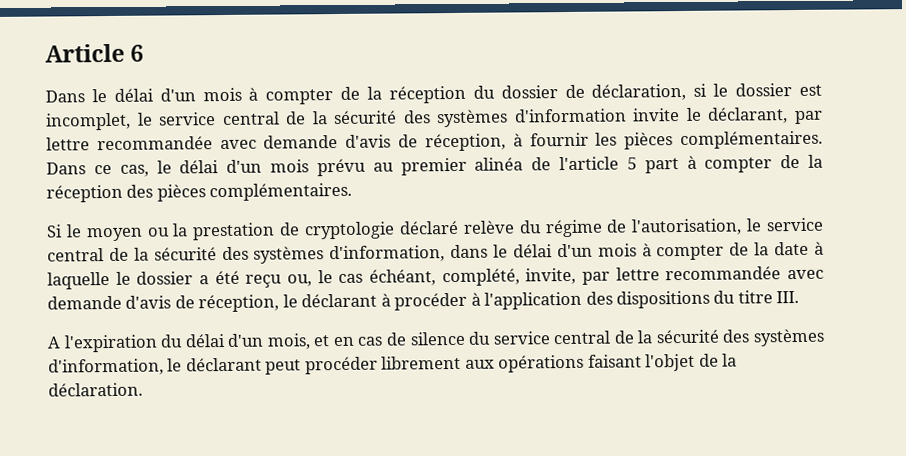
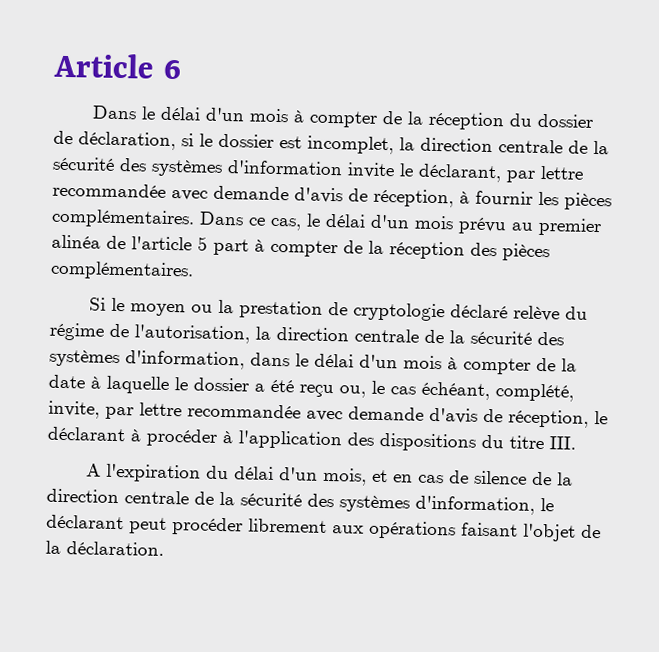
- Dans le délai d'un mois à compter de la réception du dossier de déclaration, si le dossier est incomplet, le service central de la sécurité des systèmes d'information invite le déclarant, par lettre recommandée avec demande d'avis de réception, à fournir les pièces complémentaires.
+ Dans le délai d'un mois à compter de la réception du dossier de déclaration, si le dossier est incomplet, la direction centrale de la sécurité des systèmes d'information invite le déclarant, par lettre recommandée avec demande d'avis de réception, à fournir les pièces complémentaires.
- Si le moyen ou la prestation de cryptologie déclaré relève du régime de l'autorisation, le service central de la sécurité des systèmes d'information, dans le délai d'un mois à compter de la date à laquelle le dossier a été reçu ou, le cas échéant, complété, invite, par lettre recommandée avec demande d'avis de réception, le déclarant à procéder à l'application des dispositions du titre III.
+ Si le moyen ou la prestation de cryptologie déclaré relève du régime de l'autorisation, la direction centrale de la sécurité des systèmes d'information, dans le délai d'un mois à compter de la date à laquelle le dossier a été reçu ou, le cas échéant, complété, invite, par lettre recommandée avec demande d'avis de réception, le déclarant à procéder à l'application des dispositions du titre III.
- A l'expiration du délai d'un mois, et en cas de silence du service central de la sécurité des systèmes d'information, le déclarant peut procéder librement aux opérations faisant l'objet de la déclaration.
+ A l'expiration du délai d'un mois, et en cas de silence de la direction centrale de la sécurité des systèmes d'information, le déclarant peut procéder librement aux opérations faisant l'objet de la déclaration.

